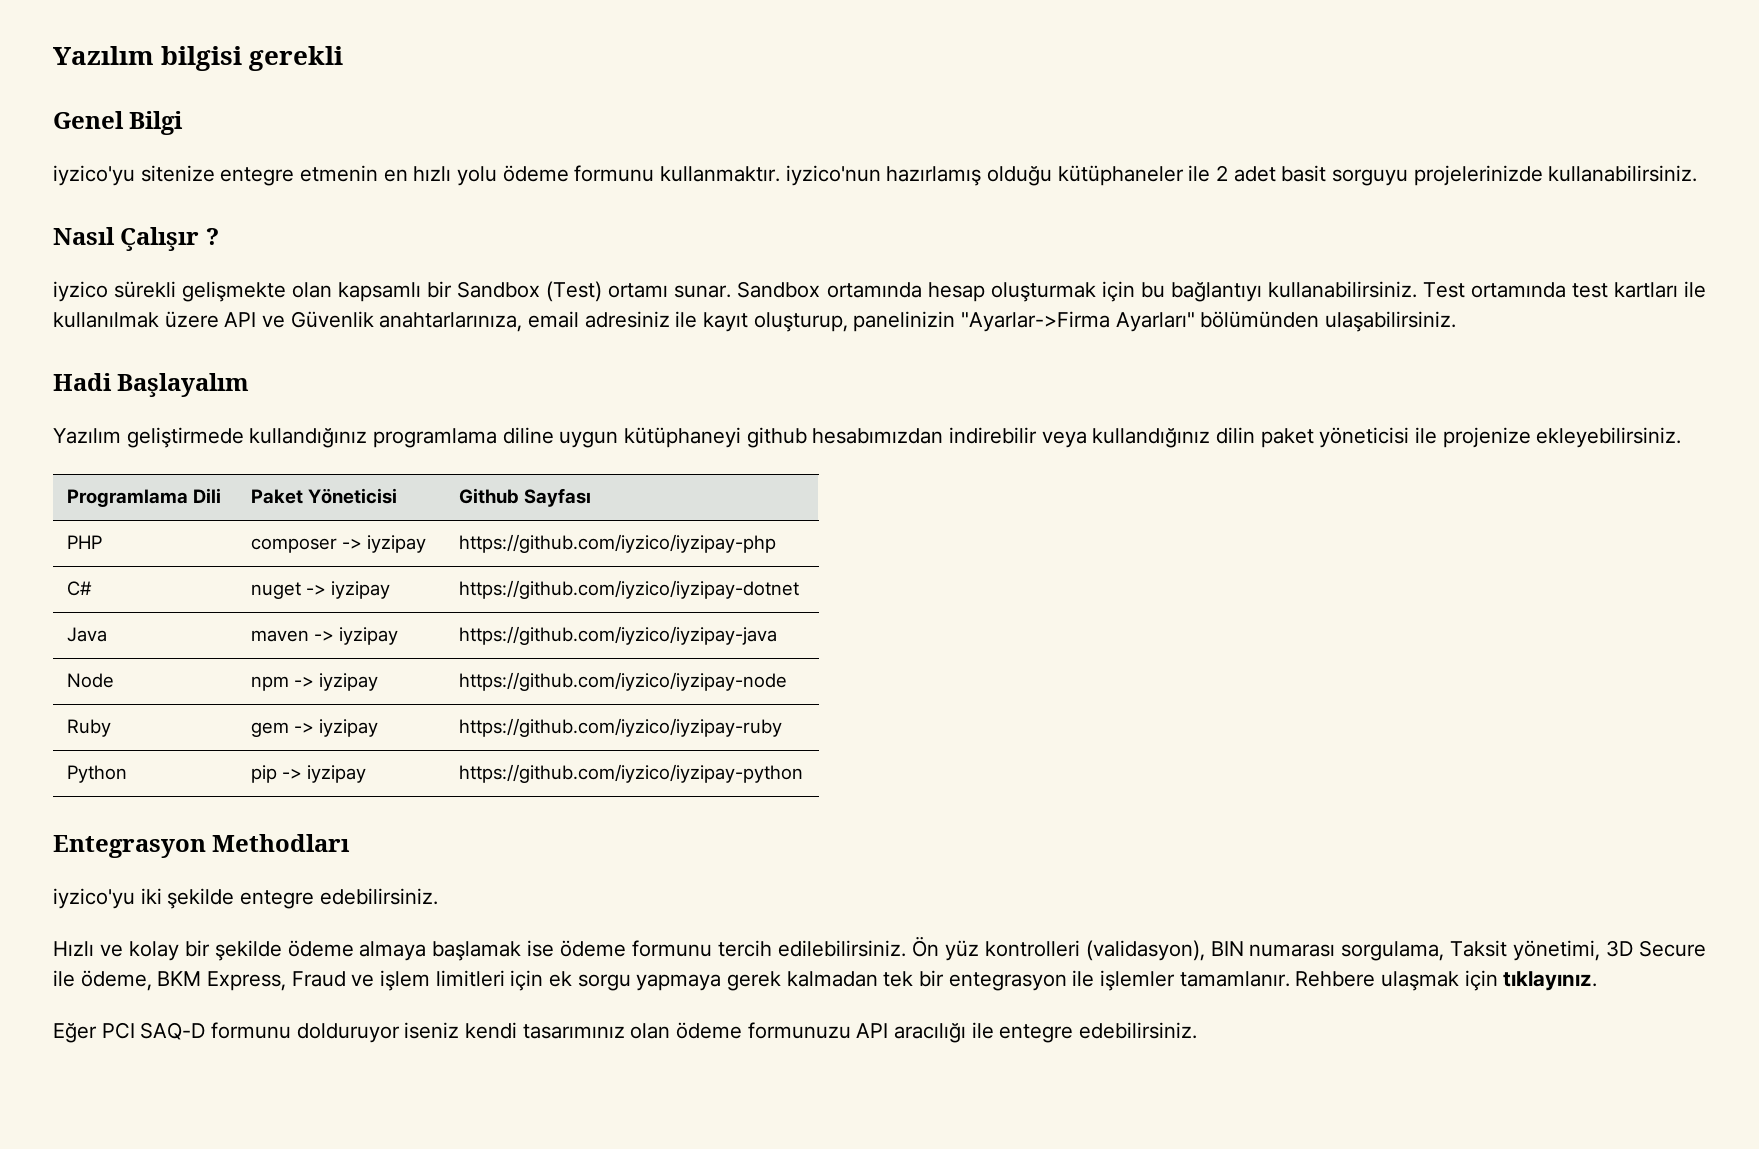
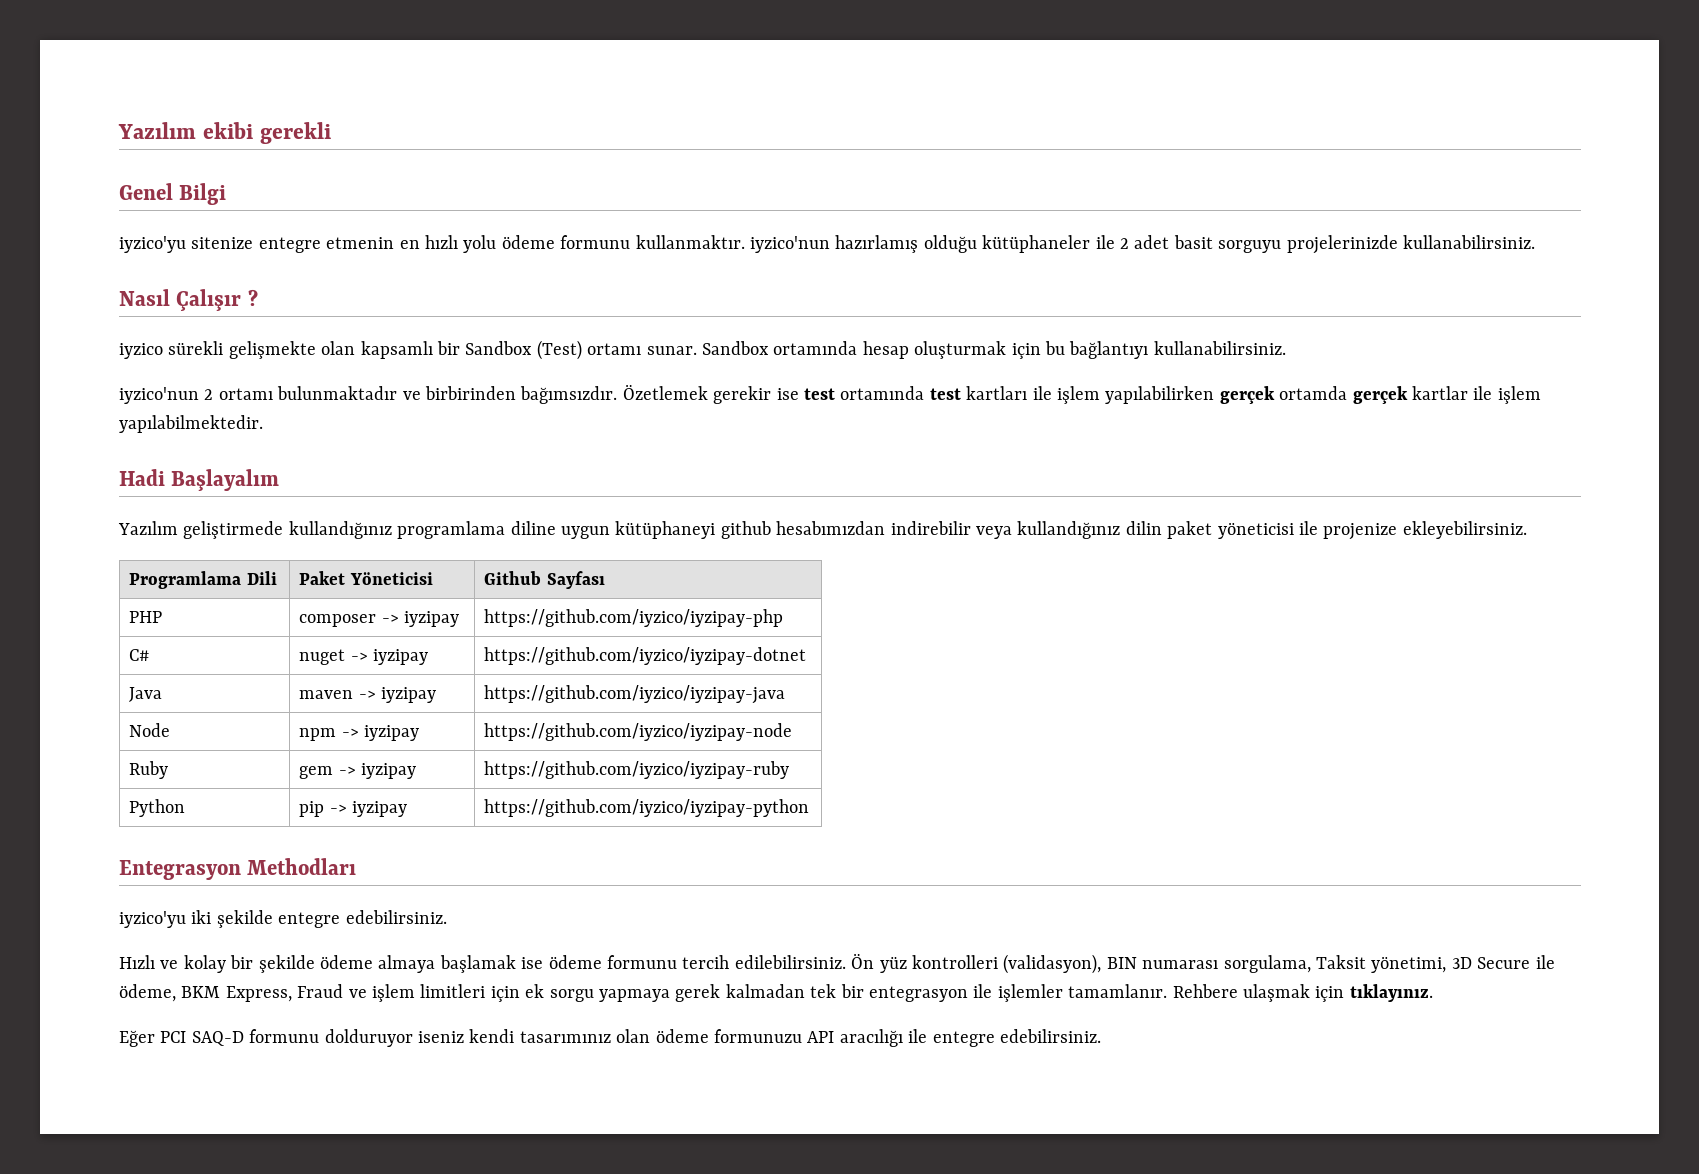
- Yazılım bilgisi gerekli
+ Yazılım ekibi gerekli
- Sandbox ortamında hesap oluşturmak için bu bağlantıyı kullanabilirsiniz. Test ortamında test kartları ile kullanılmak üzere API ve Güvenlik anahtarlarınıza, email adresiniz ile kayıt oluşturup, panelinizin "Ayarlar->Firma Ayarları" bölümünden ulaşabilirsiniz.
+ Sandbox ortamında hesap oluşturmak için bu bağlantıyı kullanabilirsiniz.
+ iyzico'nun 2 ortamı bulunmaktadır ve birbirinden bağımsızdır. Özetlemek gerekir ise test ortamında test kartları ile işlem yapılabilirken gerçek ortamda gerçek kartlar ile işlem yapılabilmektedir.

